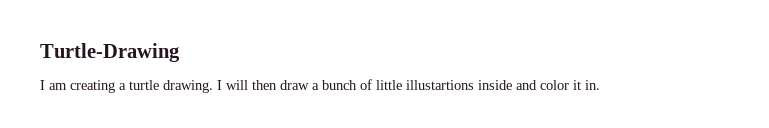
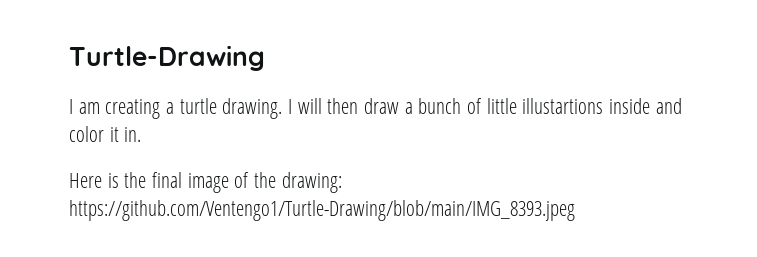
+ Here is the final image of the drawing: https://github.com/Ventengo1/Turtle-Drawing/blob/main/IMG_8393.jpeg

